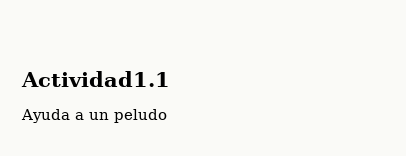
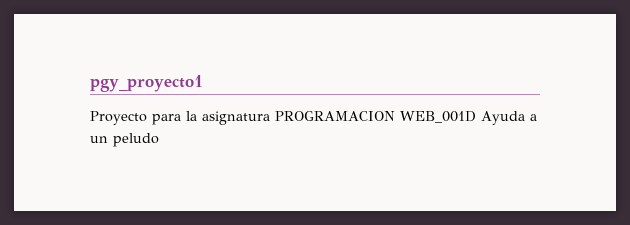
- Actividad1.1
- Ayuda a un peludo
+ pgy_proyecto1
+ Proyecto para la asignatura PROGRAMACION WEB_001D Ayuda a un peludo

